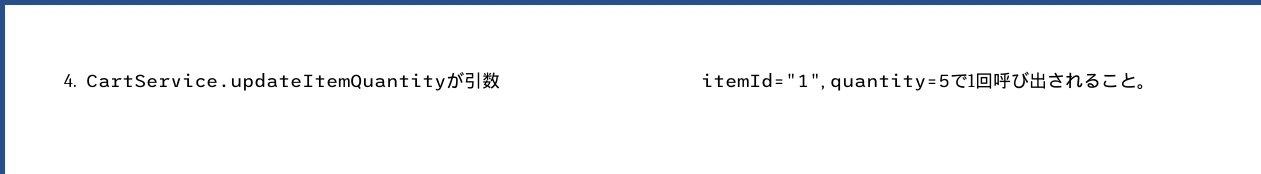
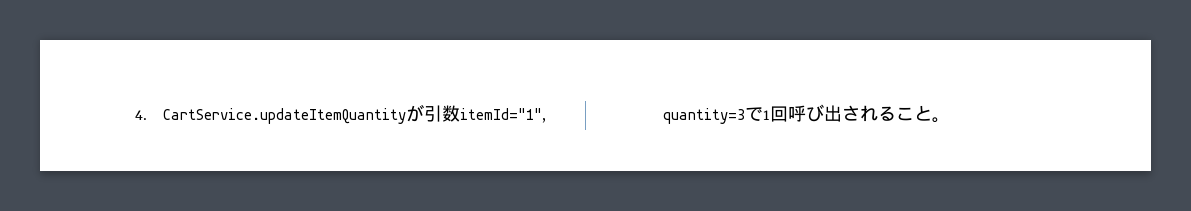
- 4. CartService.updateItemQuantityが引数itemId="1", quantity=5で1回呼び出されること。
+ 4. CartService.updateItemQuantityが引数itemId="1", quantity=3で1回呼び出されること。

